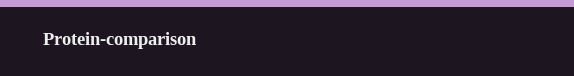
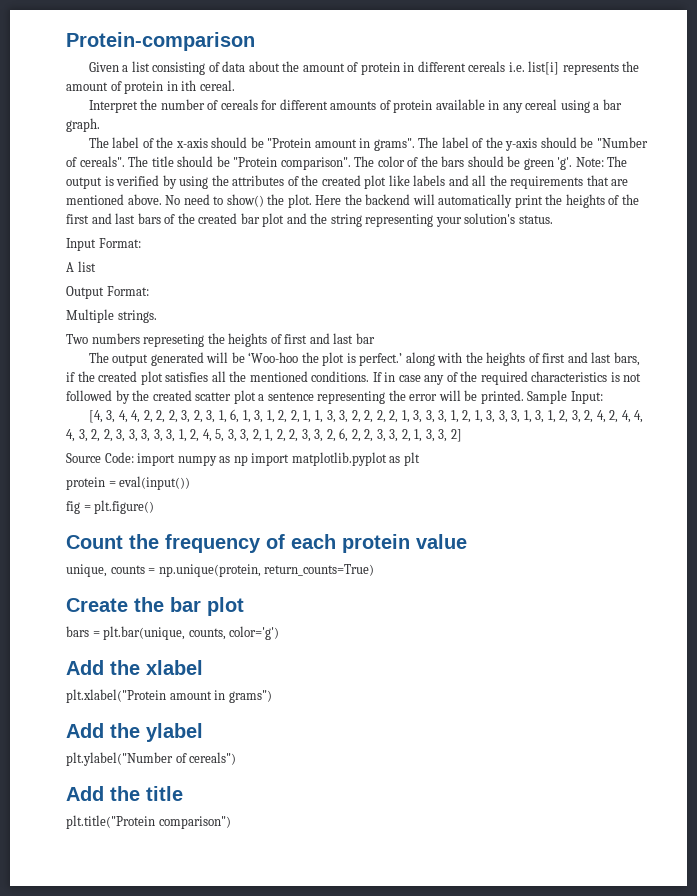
+ Given a list consisting of data about the amount of protein in different cereals i.e. list[i] represents the amount of protein in ith cereal.
+ Interpret the number of cereals for different amounts of protein available in any cereal using a bar graph.
+ The label of the x-axis should be "Protein amount in grams". The label of the y-axis should be "Number of cereals". The title should be "Protein comparison". The color of the bars should be green 'g'. Note: The output is verified by using the attributes of the created plot like labels and all the requirements that are mentioned above. No need to show() the plot. Here the backend will automatically print the heights of the first and last bars of the created bar plot and the string representing your solution's status.
+ Input Format:
+ A list
+ Output Format:
+ Multiple strings.
+ Two numbers represeting the heights of first and last bar
+ The output generated will be ‘Woo-hoo the plot is perfect.’ along with the heights of first and last bars, if the created plot satisfies all the mentioned conditions. If in case any of the required characteristics is not followed by the created scatter plot a sentence representing the error will be printed. Sample Input:
+ [4, 3, 4, 4, 2, 2, 2, 3, 2, 3, 1, 6, 1, 3, 1, 2, 2, 1, 1, 3, 3, 2, 2, 2, 2, 1, 3, 3, 3, 1, 2, 1, 3, 3, 3, 1, 3, 1, 2, 3, 2, 4, 2, 4, 4, 4, 3, 2, 2, 3, 3, 3, 3, 3, 1, 2, 4, 5, 3, 3, 2, 1, 2, 2, 3, 3, 2, 6, 2, 2, 3, 3, 2, 1, 3, 3, 2]
+ Source Code: import numpy as np import matplotlib.pyplot as plt
+ protein = eval(input())
+ fig = plt.figure()
+ Count the frequency of each protein value
+ unique, counts = np.unique(protein, return_counts=True)
+ Create the bar plot
+ bars = plt.bar(unique, counts, color='g')
+ Add the xlabel
+ plt.xlabel("Protein amount in grams")
+ Add the ylabel
+ plt.ylabel("Number of cereals")
+ Add the title
+ plt.title("Protein comparison")

